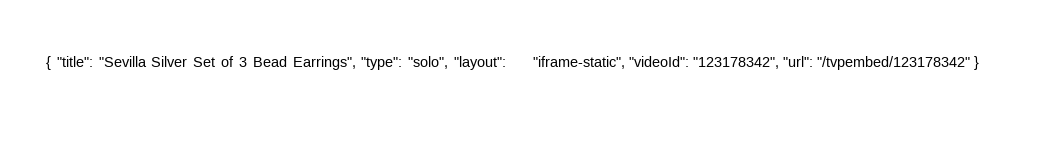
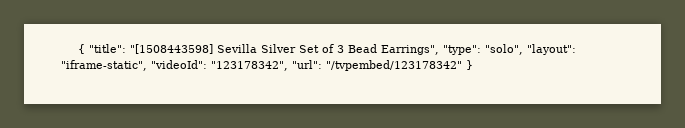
- { "title": "Sevilla Silver Set of 3 Bead Earrings", "type": "solo", "layout": "iframe-static", "videoId": "123178342", "url": "/tvpembed/123178342" }
+ { "title": "[1508443598] Sevilla Silver Set of 3 Bead Earrings", "type": "solo", "layout": "iframe-static", "videoId": "123178342", "url": "/tvpembed/123178342" }

